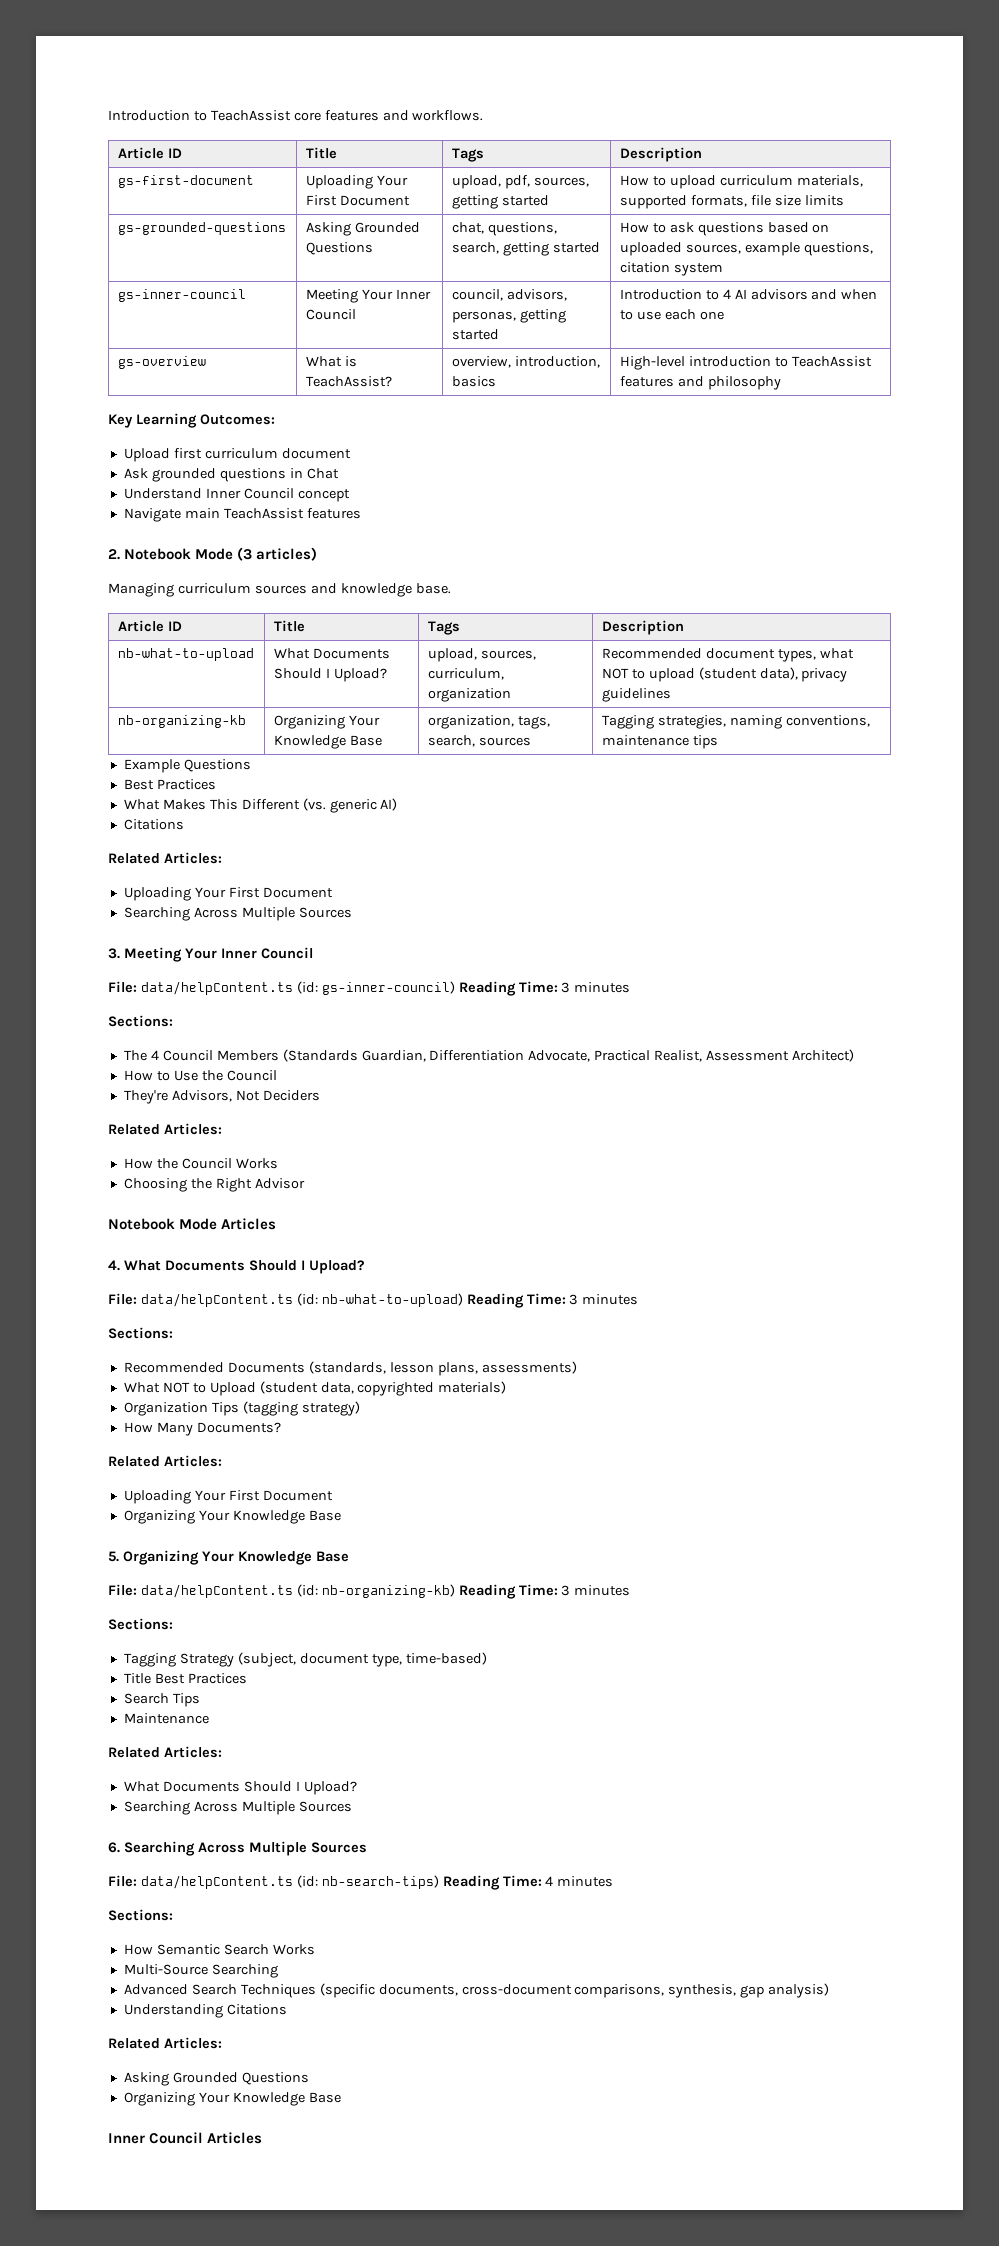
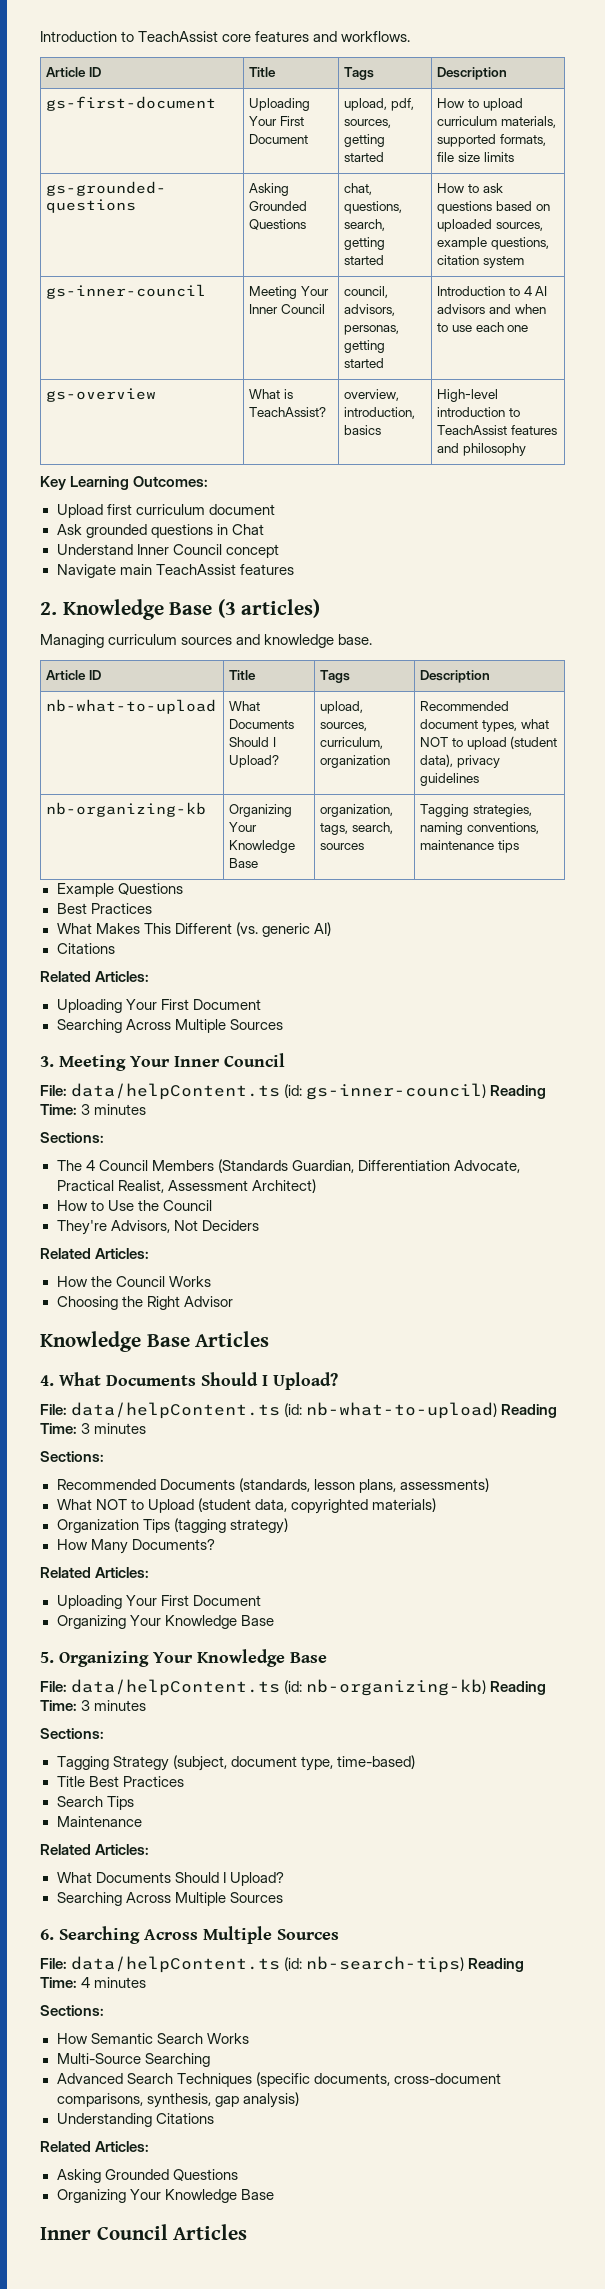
- 2. Notebook Mode (3 articles)
+ 2. Knowledge Base (3 articles)
- Notebook Mode Articles
+ Knowledge Base Articles

